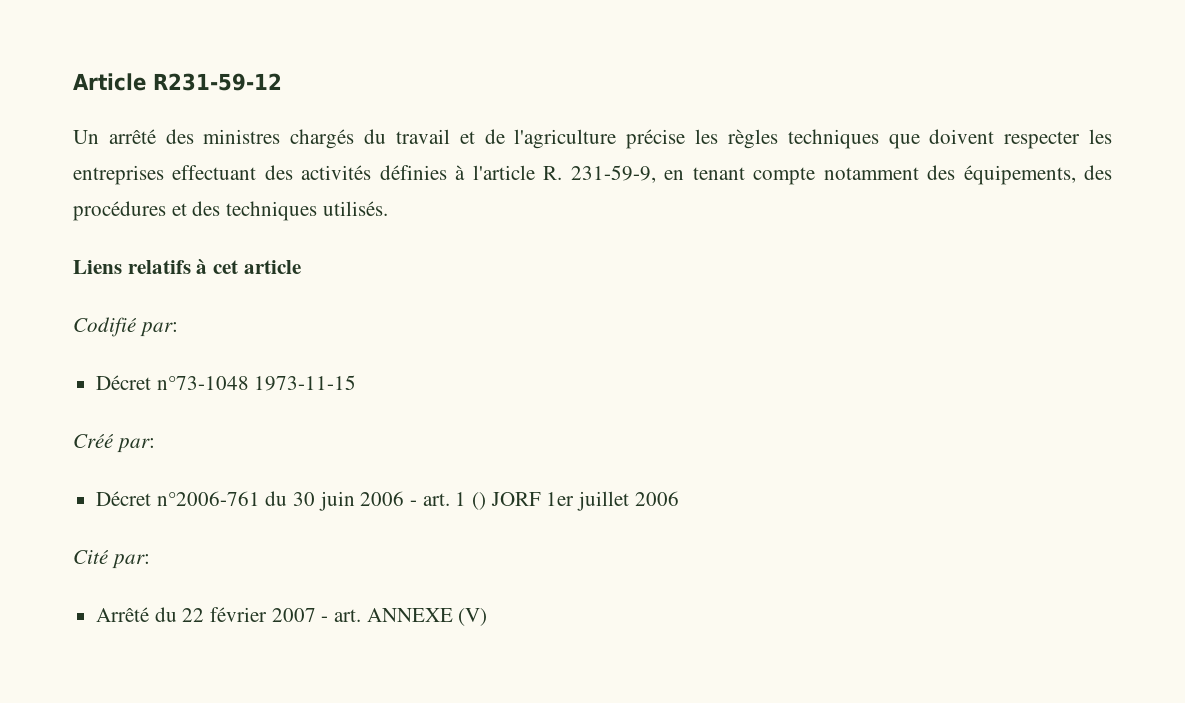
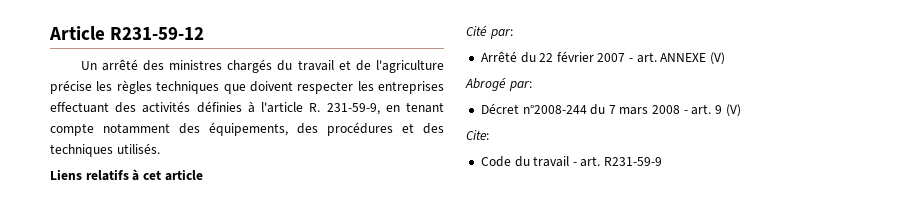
- Codifié par:
- Décret n°73-1048 1973-11-15
- Créé par:
- Décret n°2006-761 du 30 juin 2006 - art. 1 () JORF 1er juillet 2006
+ Abrogé par:
+ Décret n°2008-244 du 7 mars 2008 - art. 9 (V)
+ Cite:
+ Code du travail - art. R231-59-9

